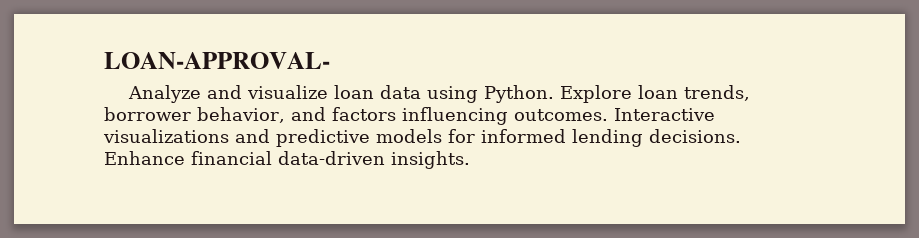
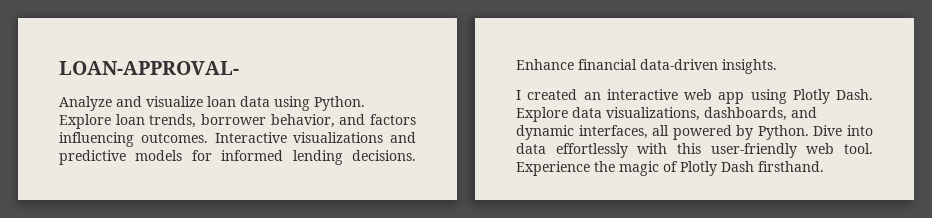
+ I created an interactive web app using Plotly Dash. Explore data visualizations, dashboards, and dynamic interfaces, all powered by Python. Dive into data effortlessly with this user-friendly web tool. Experience the magic of Plotly Dash firsthand.

